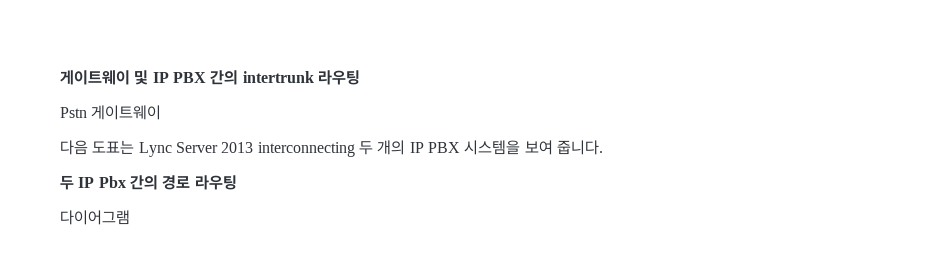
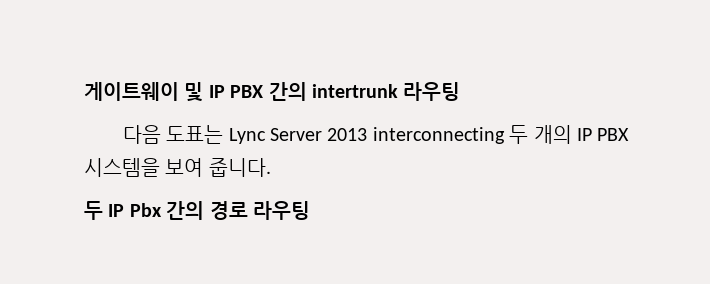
- Pstn 게이트웨이
- 다이어그램

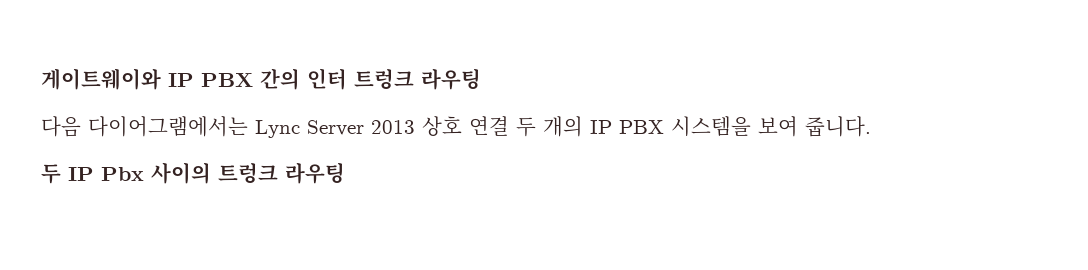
- 게이트웨이 및 IP PBX 간의 intertrunk 라우팅
+ 게이트웨이와 IP PBX 간의 인터 트렁크 라우팅
- 다음 도표는 Lync Server 2013 interconnecting 두 개의 IP PBX 시스템을 보여 줍니다.
+ 다음 다이어그램에서는 Lync Server 2013 상호 연결 두 개의 IP PBX 시스템을 보여 줍니다.
- 두 IP Pbx 간의 경로 라우팅
+ 두 IP Pbx 사이의 트렁크 라우팅

